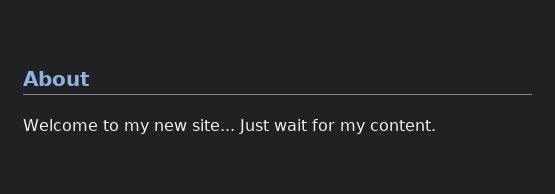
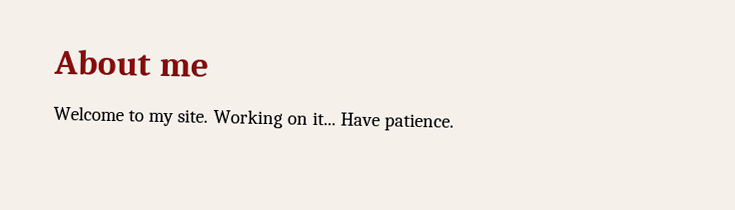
- About
+ About me
- Welcome to my new site... Just wait for my content.
+ Welcome to my site. Working on it... Have patience.

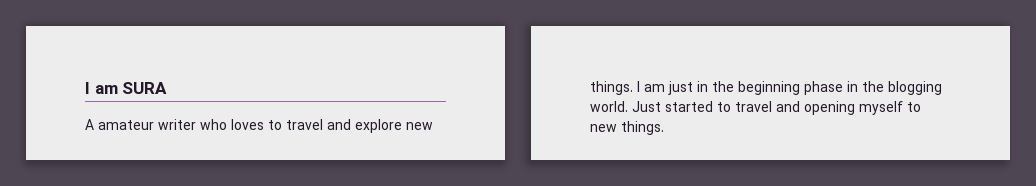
- About me
- Welcome to my site. Working on it... Have patience.
+ I am SURA
+ A amateur writer who loves to travel and explore new things. I am just in the beginning phase in the blogging world. Just started to travel and opening myself to new things.

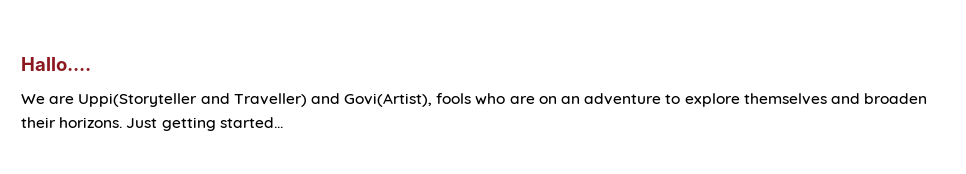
- I am SURA
- A amateur writer who loves to travel and explore new things. I am just in the beginning phase in the blogging world. Just started to travel and opening myself to new things.
+ Hallo....
+ We are Uppi(Storyteller and Traveller) and Govi(Artist), fools who are on an adventure to explore themselves and broaden their horizons. Just getting started...

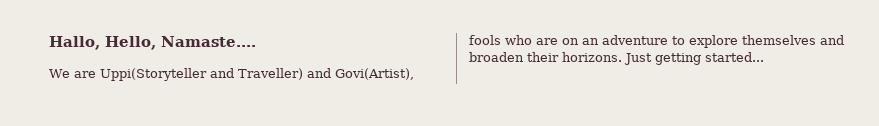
- Hallo....
+ Hallo, Hello, Namaste....

